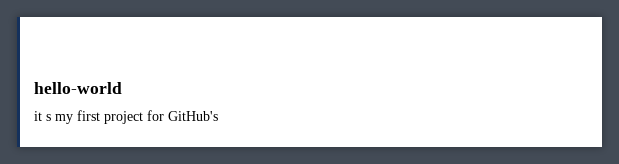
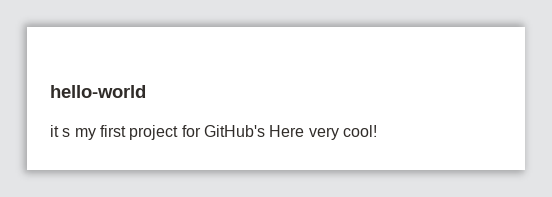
- it s my first project for GitHub's
+ it s my first project for GitHub's Here very cool!

